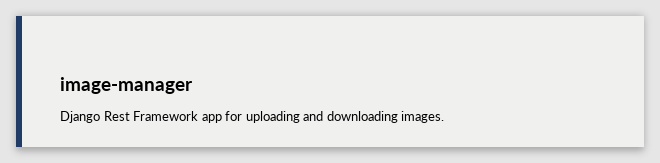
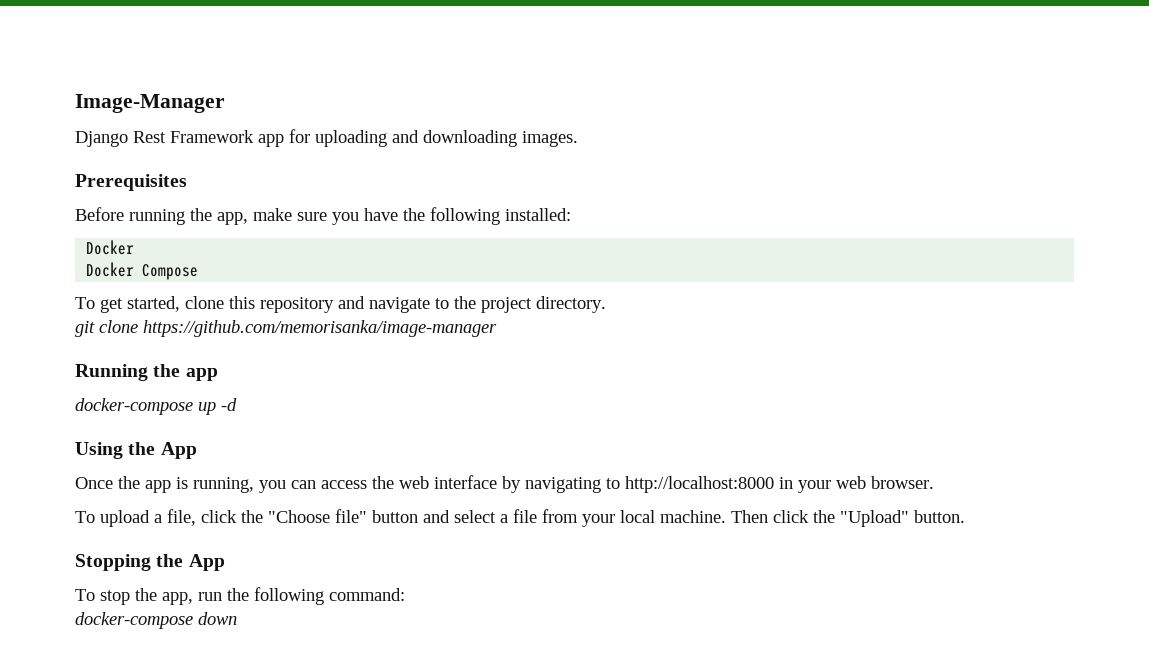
- image-manager
+ Image-Manager
+ Prerequisites
+ Before running the app, make sure you have the following installed:
+ Docker
+ Docker Compose
+ To get started, clone this repository and navigate to the project directory.
+ git clone https://github.com/memorisanka/image-manager
+ Running the app
+ docker-compose up -d
+ Using the App
+ Once the app is running, you can access the web interface by navigating to http://localhost:8000 in your web browser.
+ To upload a file, click the "Choose file" button and select a file from your local machine. Then click the "Upload" button.
+ Stopping the App
+ To stop the app, run the following command:
+ docker-compose down

